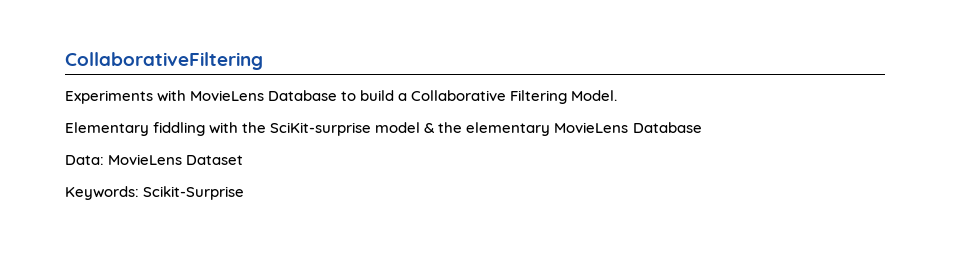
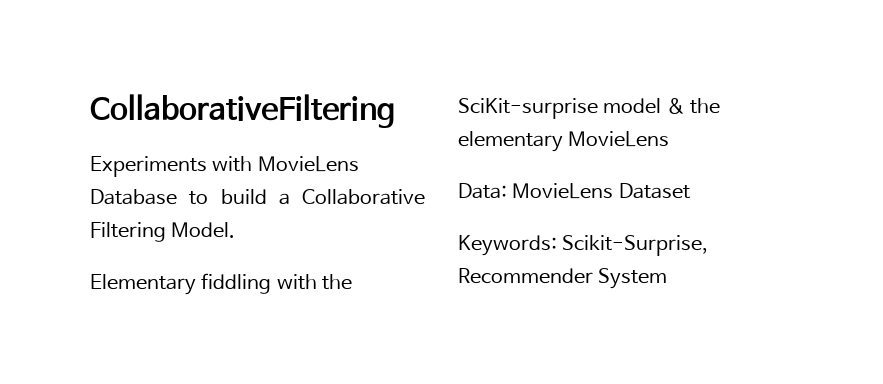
- Elementary fiddling with the SciKit-surprise model & the elementary MovieLens Database
+ Elementary fiddling with the SciKit-surprise model & the elementary MovieLens
- Keywords: Scikit-Surprise
+ Keywords: Scikit-Surprise, Recommender System

